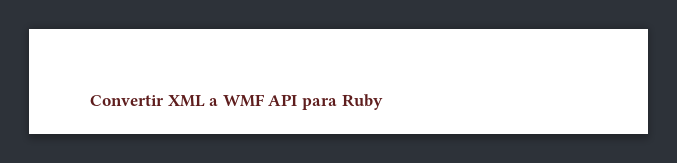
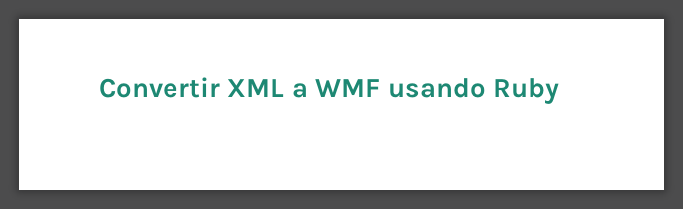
- Convertir XML a WMF API para Ruby
+ Convertir XML a WMF usando Ruby

